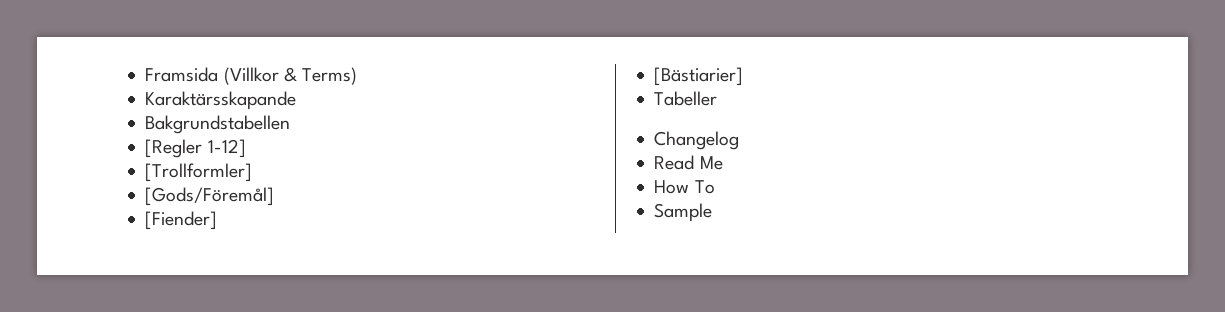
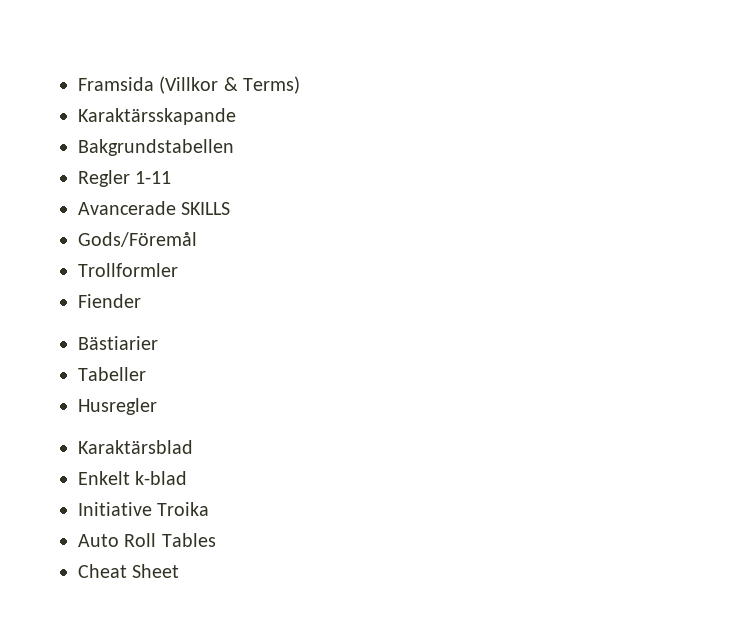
- [Regler 1-12]
- [Trollformler]
- [Gods/Föremål]
- [Fiender]
- [Bästiarier]
+ Regler 1-11
+ Avancerade SKILLS
+ Gods/Föremål
+ Trollformler
+ Fiender
+ Bästiarier
  Tabeller
- Changelog
- Read Me
- How To
- Sample
+ Husregler
+ Karaktärsblad
+ Enkelt k-blad
+ Initiative Troika
+ Auto Roll Tables
+ Cheat Sheet

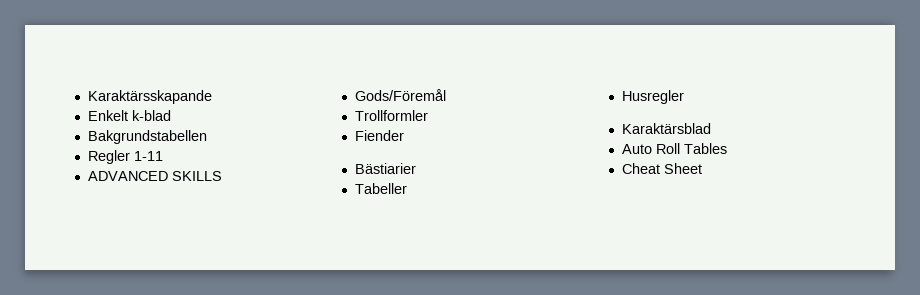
- Framsida (Villkor & Terms)
  Karaktärsskapande
+ Enkelt k-blad
- Avancerade SKILLS
+ ADVANCED SKILLS
- Enkelt k-blad
- Initiative Troika

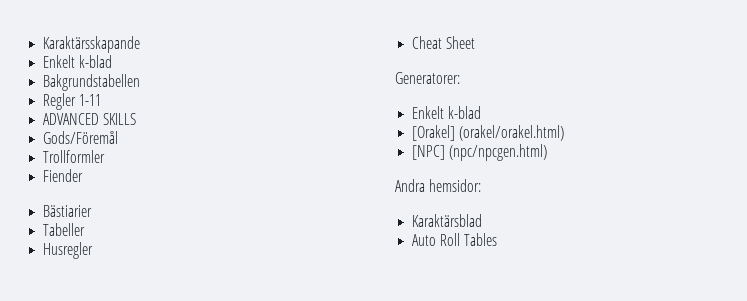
+ Cheat Sheet
+ Generatorer:
+ Enkelt k-blad
+ [Orakel] (orakel/orakel.html)
+ [NPC] (npc/npcgen.html)
+ Andra hemsidor:
- Cheat Sheet

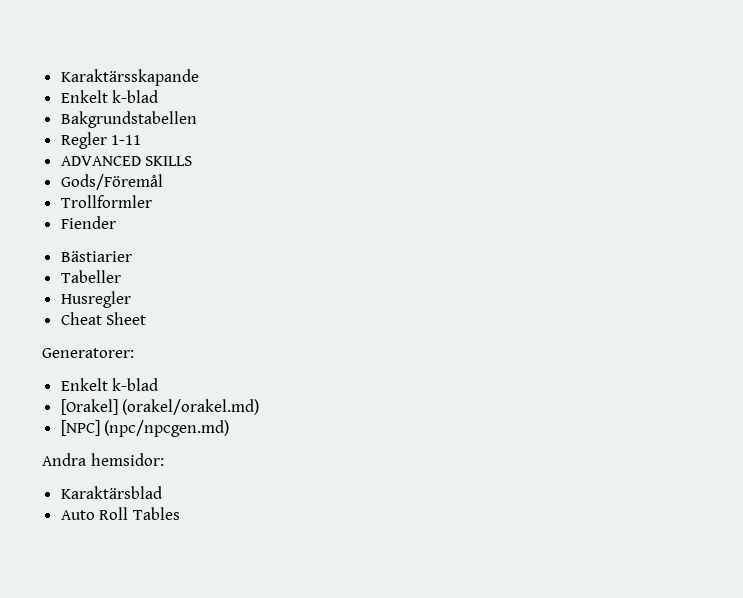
- [Orakel] (orakel/orakel.html)
+ [Orakel] (orakel/orakel.md)
- [NPC] (npc/npcgen.html)
+ [NPC] (npc/npcgen.md)

